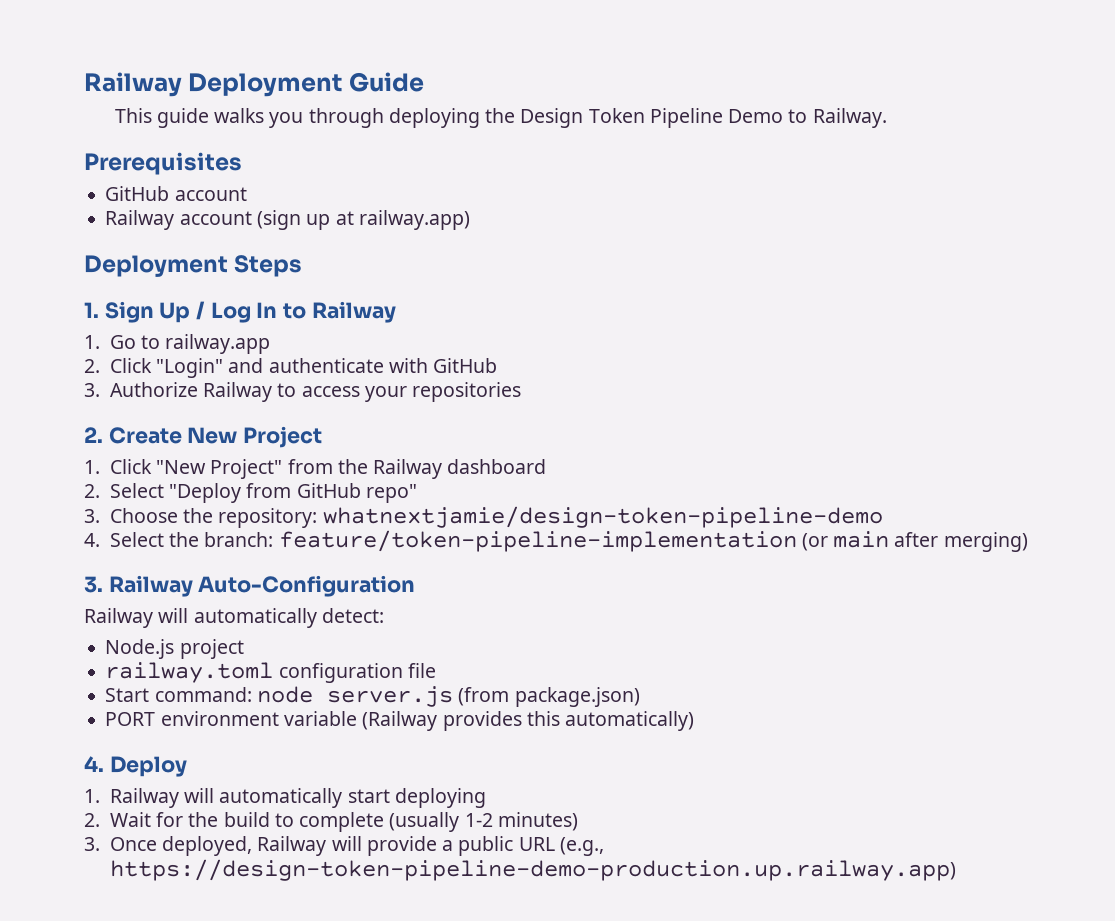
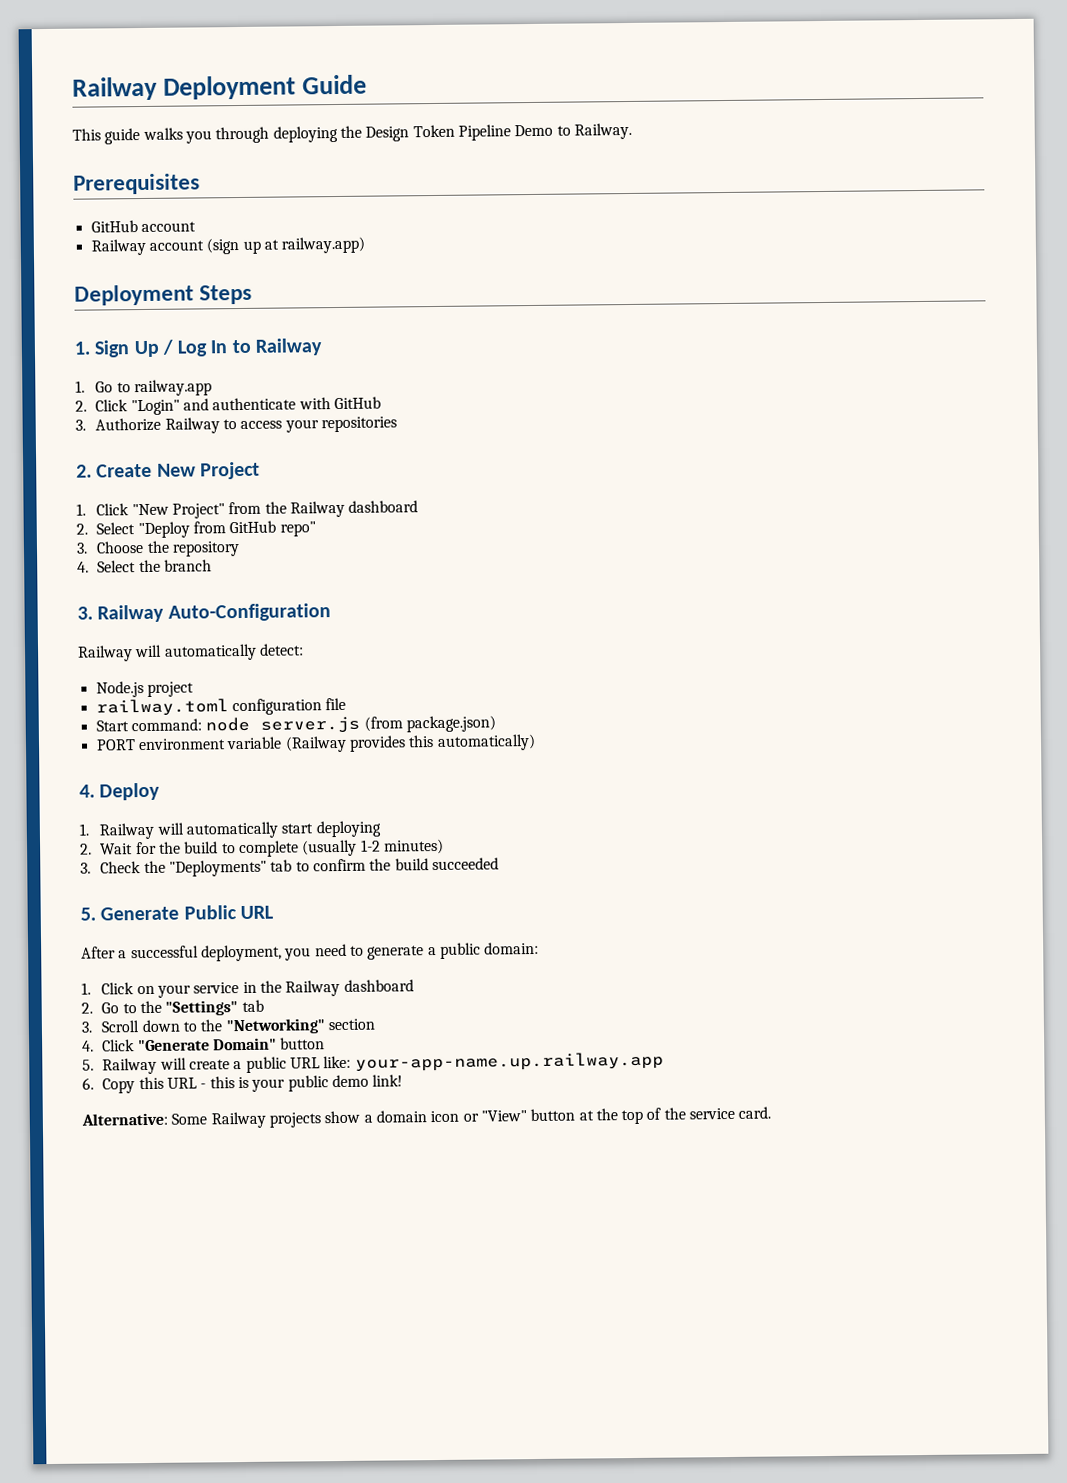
- 3. Choose the repository: whatnextjamie/design-token-pipeline-demo
+ 3. Choose the repository
- 4. Select the branch: feature/token-pipeline-implementation (or main after merging)
+ 4. Select the branch
- 3. Once deployed, Railway will provide a public URL (e.g., https://design-token-pipeline-demo-production.up.railway.app)
+ 3. Check the "Deployments" tab to confirm the build succeeded
+ 5. Generate Public URL
+ After a successful deployment, you need to generate a public domain:
+ 1. Click on your service in the Railway dashboard
+ 2. Go to the "Settings" tab
+ 3. Scroll down to the "Networking" section
+ 4. Click "Generate Domain" button
+ 5. Railway will create a public URL like: your-app-name.up.railway.app
+ 6. Copy this URL - this is your public demo link!
+ Alternative: Some Railway projects show a domain icon or "View" button at the top of the service card.

